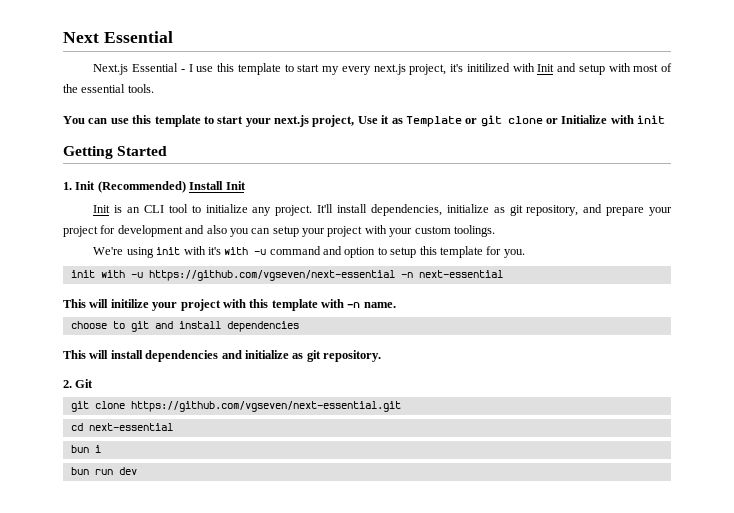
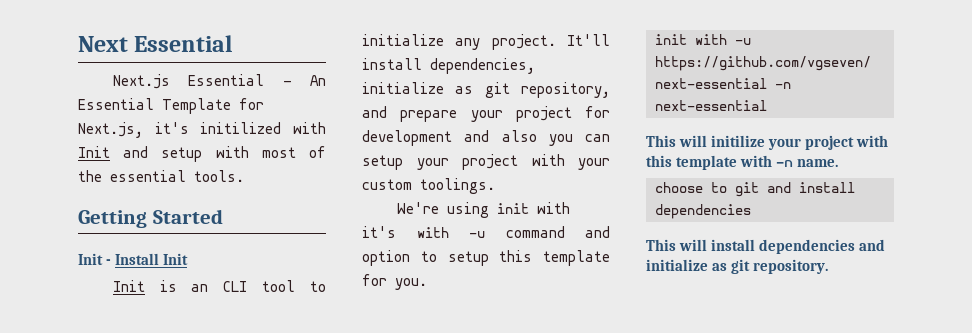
- Next.js Essential - I use this template to start my every next.js project, it's initilized with Init and setup with most of the essential tools.
+ Next.js Essential - An Essential Template for Next.js, it's initilized with Init and setup with most of the essential tools.
- You can use this template to start your next.js project, Use it as Template or git clone or Initialize with init
- 1. Init (Recommended) Install Init
+ Init - Install Init
- 2. Git
- git clone https://github.com/vgseven/next-essential.git
- cd next-essential
- bun i
- bun run dev

